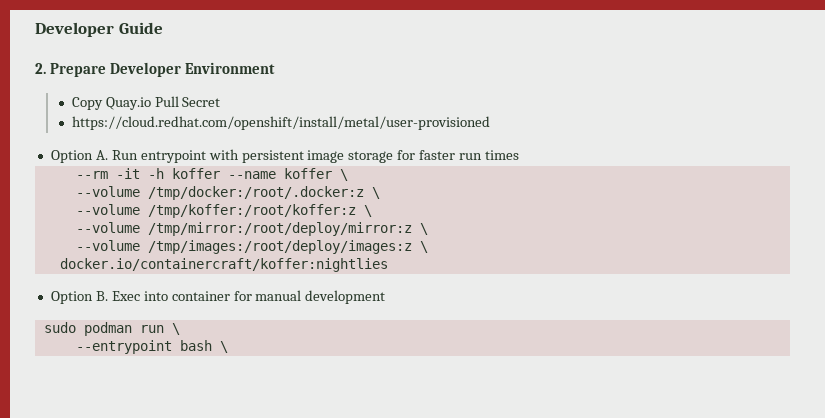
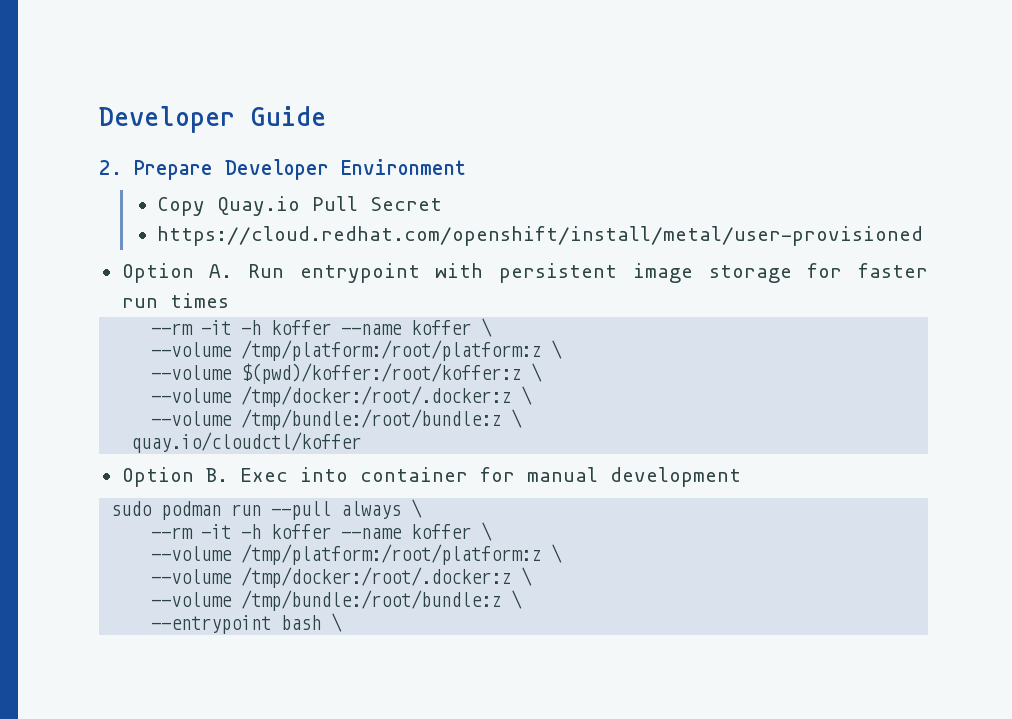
  Option A. Run entrypoint with persistent image storage for faster run times
  --rm -it -h koffer --name koffer \
+ --volume /tmp/platform:/root/platform:z \
+ --volume $(pwd)/koffer:/root/koffer:z \
  --volume /tmp/docker:/root/.docker:z \
- --volume /tmp/koffer:/root/koffer:z \
- --volume /tmp/mirror:/root/deploy/mirror:z \
- --volume /tmp/images:/root/deploy/images:z \
- docker.io/containercraft/koffer:nightlies
+ --volume /tmp/bundle:/root/bundle:z \
+ quay.io/cloudctl/koffer
- sudo podman run \
+ sudo podman run --pull always \
+ --rm -it -h koffer --name koffer \
+ --volume /tmp/platform:/root/platform:z \
+ --volume /tmp/docker:/root/.docker:z \
+ --volume /tmp/bundle:/root/bundle:z \

